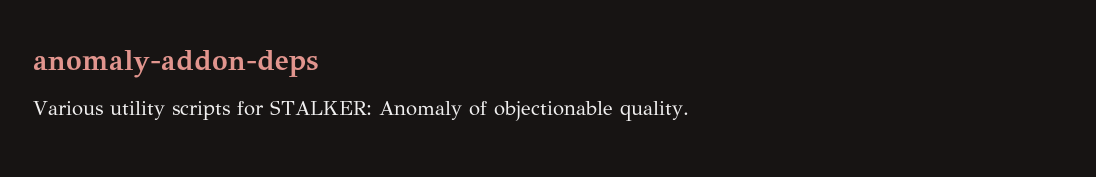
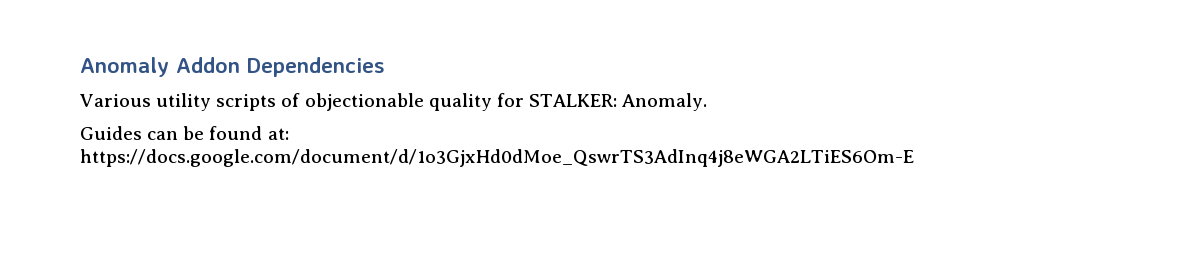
- anomaly-addon-deps
+ Anomaly Addon Dependencies
- Various utility scripts for STALKER: Anomaly of objectionable quality.
+ Various utility scripts of objectionable quality for STALKER: Anomaly.
+ Guides can be found at: https://docs.google.com/document/d/1o3GjxHd0dMoe_QswrTS3AdInq4j8eWGA2LTiES6Om-E

